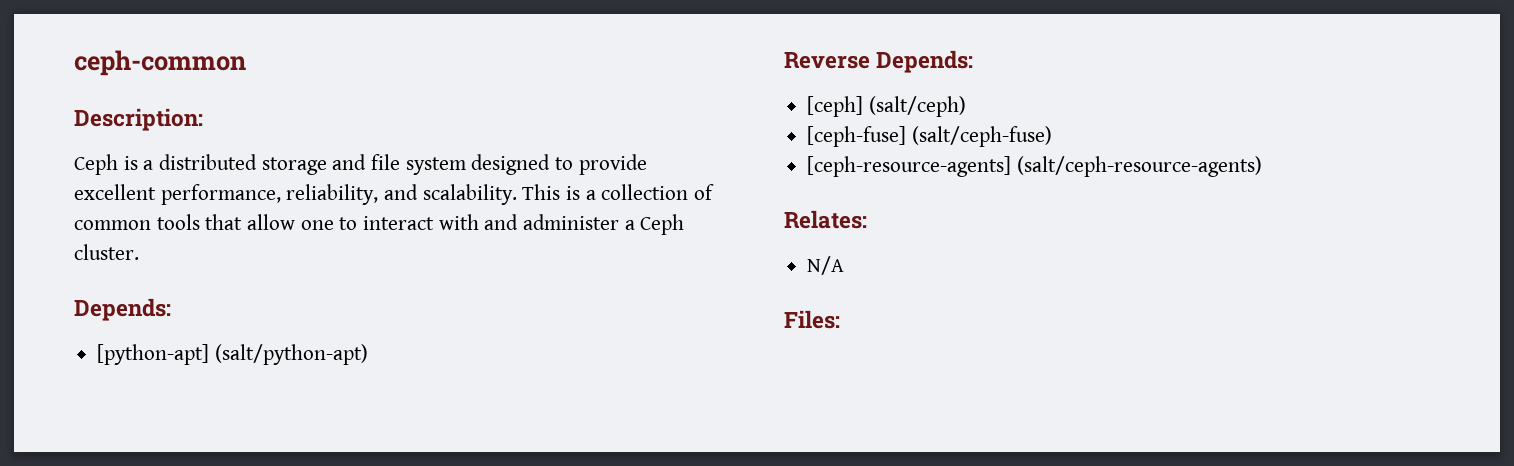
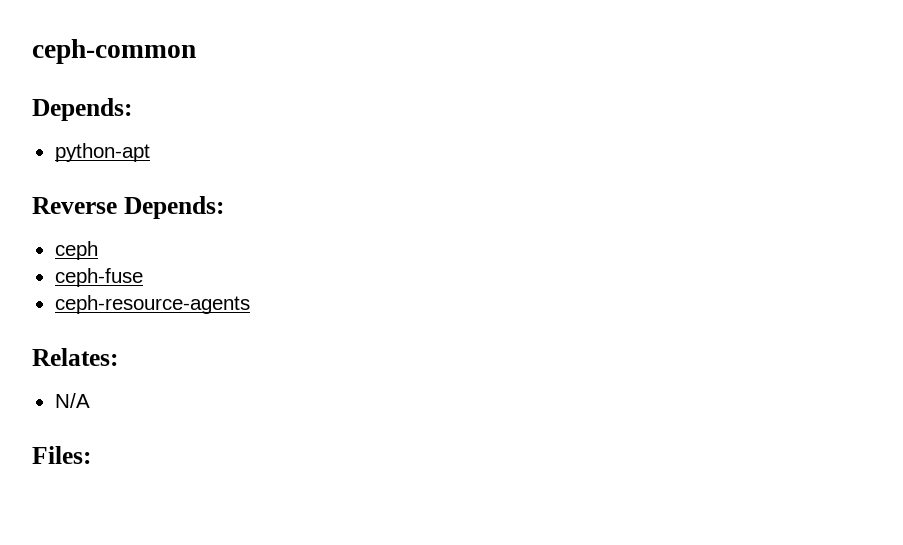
  ceph-common
- Description:
- Ceph is a distributed storage and file system designed to provide excellent performance, reliability, and scalability. This is a collection of common tools that allow one to interact with and administer a Ceph cluster.
  Depends:
- [python-apt] (salt/python-apt)
+ python-apt
- [ceph] (salt/ceph)
- [ceph-fuse] (salt/ceph-fuse)
- [ceph-resource-agents] (salt/ceph-resource-agents)
+ ceph
+ ceph-fuse
+ ceph-resource-agents

